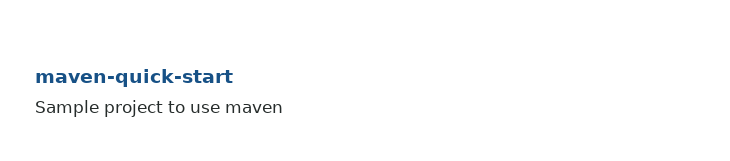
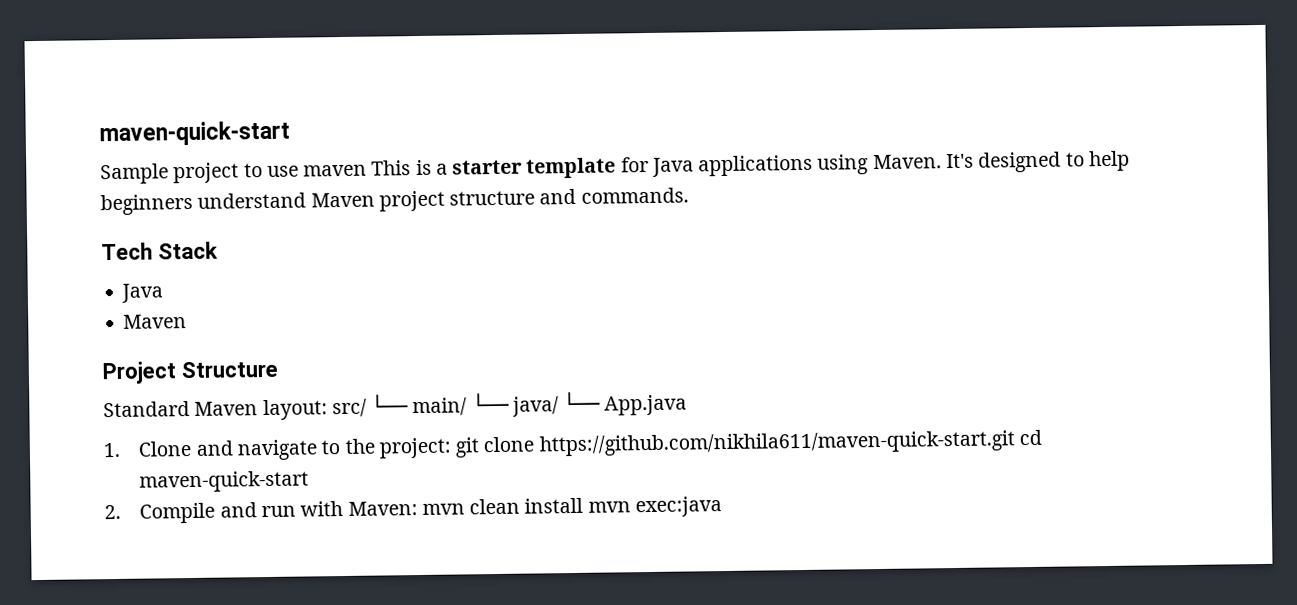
- Sample project to use maven
+ Sample project to use maven This is a starter template for Java applications using Maven. It's designed to help beginners understand Maven project structure and commands.
+ Tech Stack
+ Java
+ Maven
+ Project Structure
+ Standard Maven layout: src/ └── main/ └── java/ └── App.java
+ 1. Clone and navigate to the project: git clone https://github.com/nikhila611/maven-quick-start.git cd maven-quick-start
+ 2. Compile and run with Maven: mvn clean install mvn exec:java

